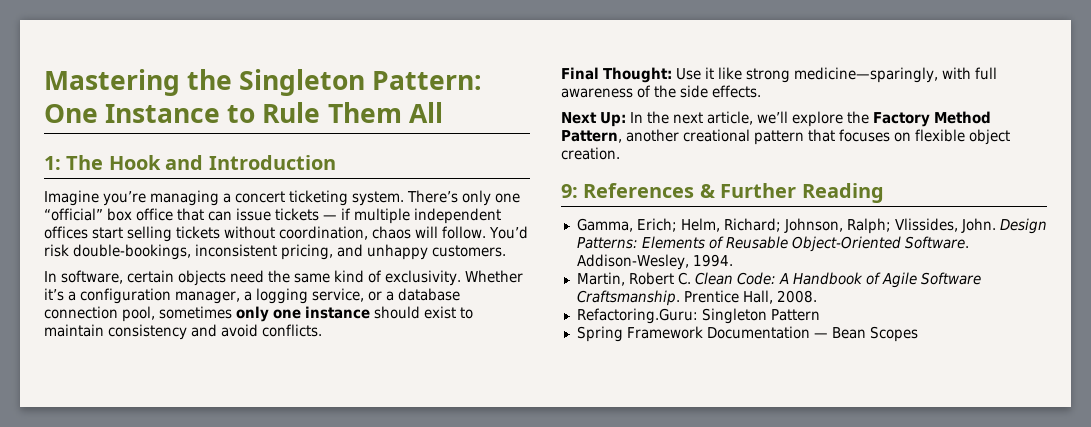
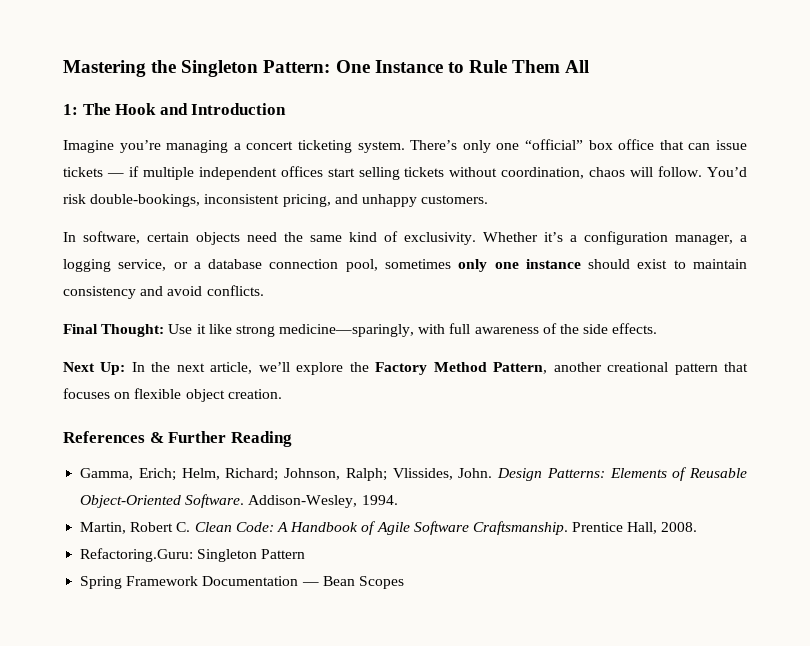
- 9: References & Further Reading
+ References & Further Reading

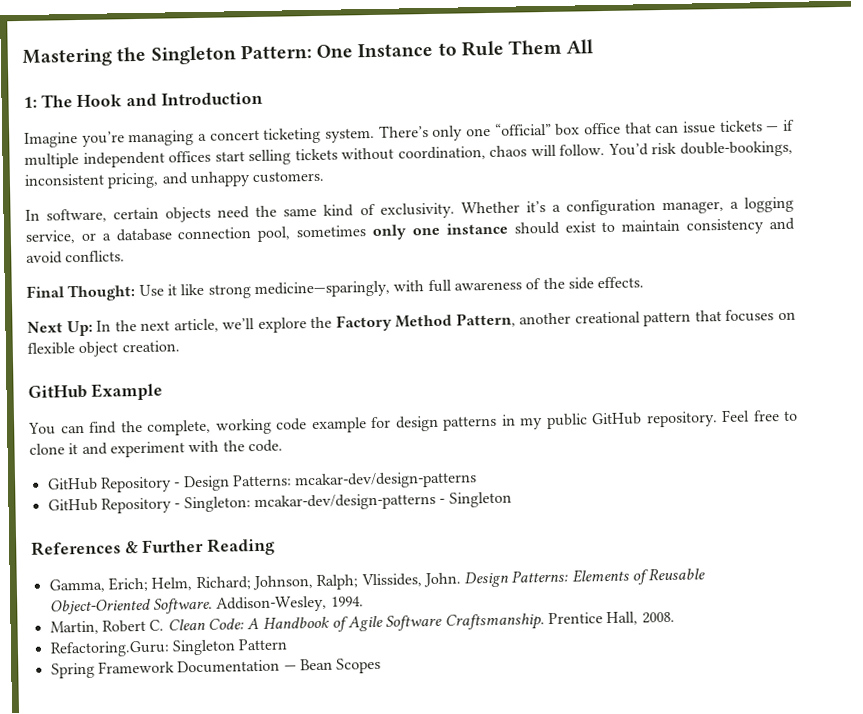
+ GitHub Example
+ You can find the complete, working code example for design patterns in my public GitHub repository. Feel free to clone it and experiment with the code.
+ GitHub Repository - Design Patterns: mcakar-dev/design-patterns
+ GitHub Repository - Singleton: mcakar-dev/design-patterns - Singleton

